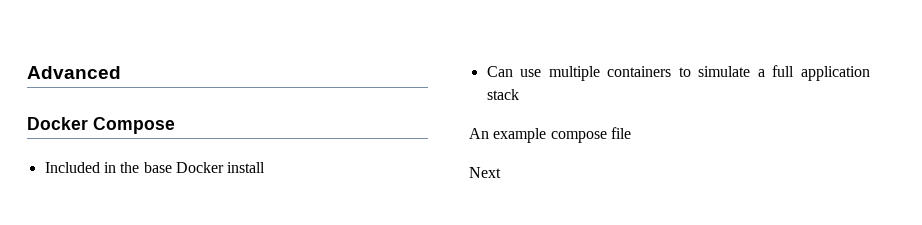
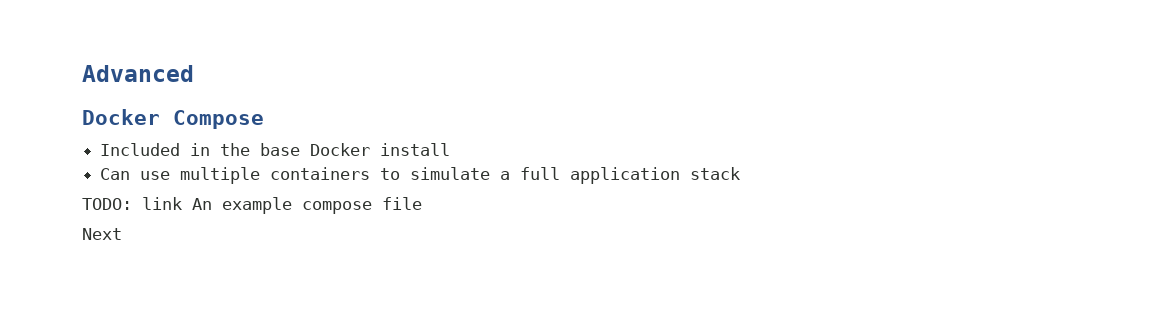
- An example compose file
+ TODO: link An example compose file

